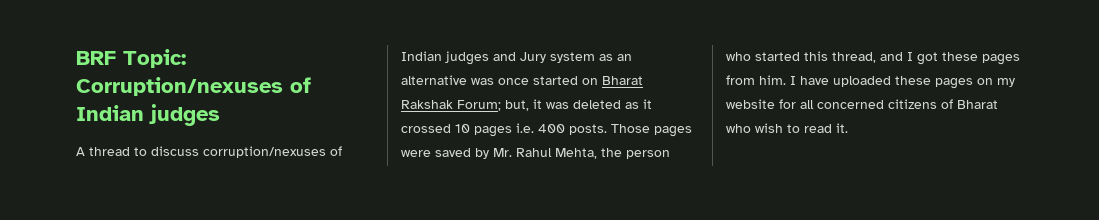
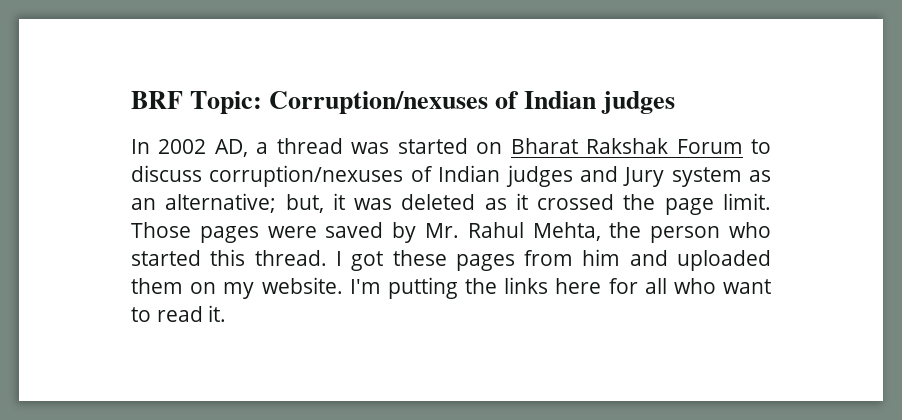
- A thread to discuss corruption/nexuses of Indian judges and Jury system as an alternative was once started on Bharat Rakshak Forum; but, it was deleted as it crossed 10 pages i.e. 400 posts.
+ In 2002 AD, a thread was started on Bharat Rakshak Forum to discuss corruption/nexuses of Indian judges and Jury system as an alternative; but, it was deleted as it crossed the page limit.
- Those pages were saved by Mr. Rahul Mehta, the person who started this thread, and I got these pages from him. I have uploaded these pages on my website for all concerned citizens of Bharat who wish to read it.
+ Those pages were saved by Mr. Rahul Mehta, the person who started this thread. I got these pages from him and uploaded them on my website. I'm putting the links here for all who want to read it.

